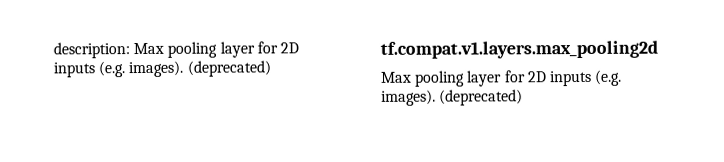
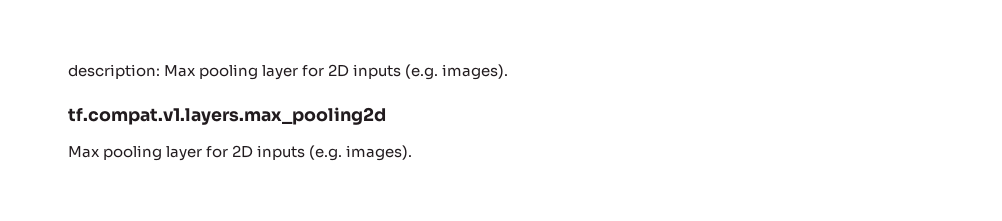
- description: Max pooling layer for 2D inputs (e.g. images). (deprecated)
+ description: Max pooling layer for 2D inputs (e.g. images).
  tf.compat.v1.layers.max_pooling2d
- Max pooling layer for 2D inputs (e.g. images). (deprecated)
+ Max pooling layer for 2D inputs (e.g. images).

